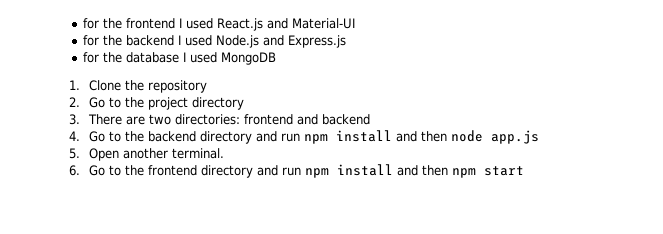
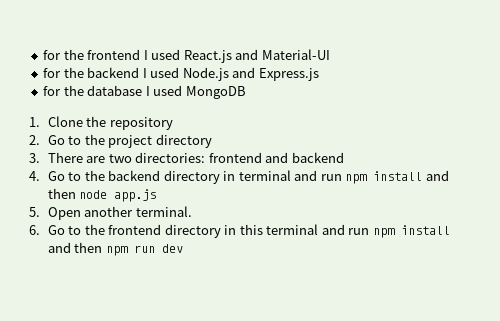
- 4. Go to the backend directory and run npm install and then node app.js
+ 4. Go to the backend directory in terminal and run npm install and then node app.js
- 6. Go to the frontend directory and run npm install and then npm start
+ 6. Go to the frontend directory in this terminal and run npm install and then npm run dev

